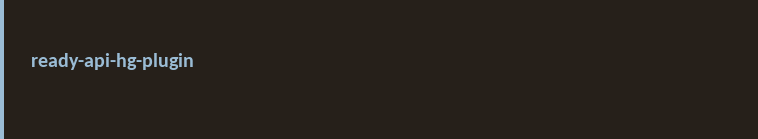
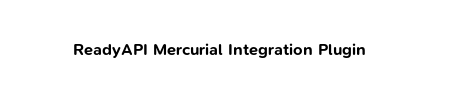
- ready-api-hg-plugin
+ ReadyAPI Mercurial Integration Plugin

